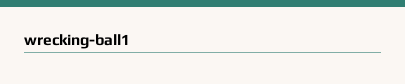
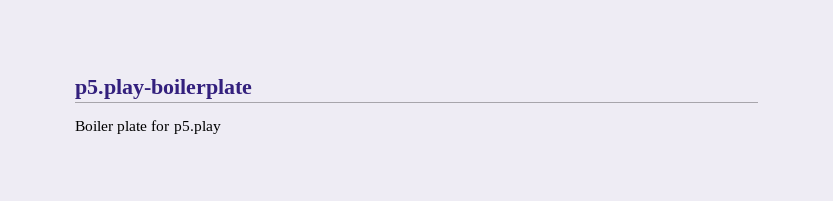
- wrecking-ball1
+ p5.play-boilerplate
+ Boiler plate for p5.play

